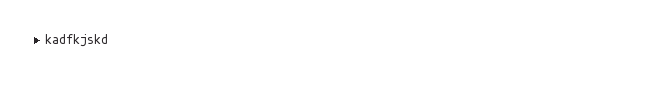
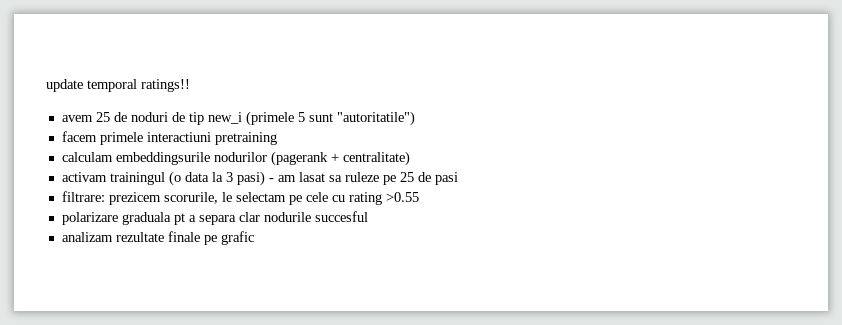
- kadfkjskd
+ update temporal ratings!!
+ avem 25 de noduri de tip new_i (primele 5 sunt "autoritatile")
+ facem primele interactiuni pretraining
+ calculam embeddingsurile nodurilor (pagerank + centralitate)
+ activam trainingul (o data la 3 pasi) - am lasat sa ruleze pe 25 de pasi
+ filtrare: prezicem scorurile, le selectam pe cele cu rating >0.55
+ polarizare graduala pt a separa clar nodurile succesful
+ analizam rezultate finale pe grafic

